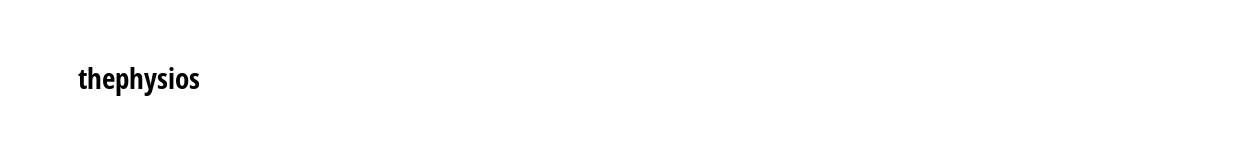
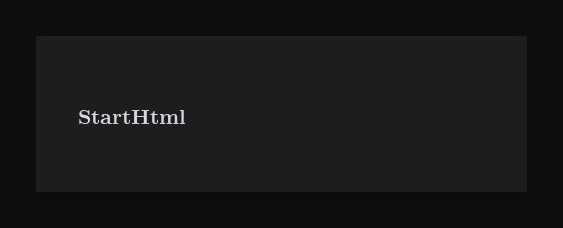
- thephysios
+ StartHtml

